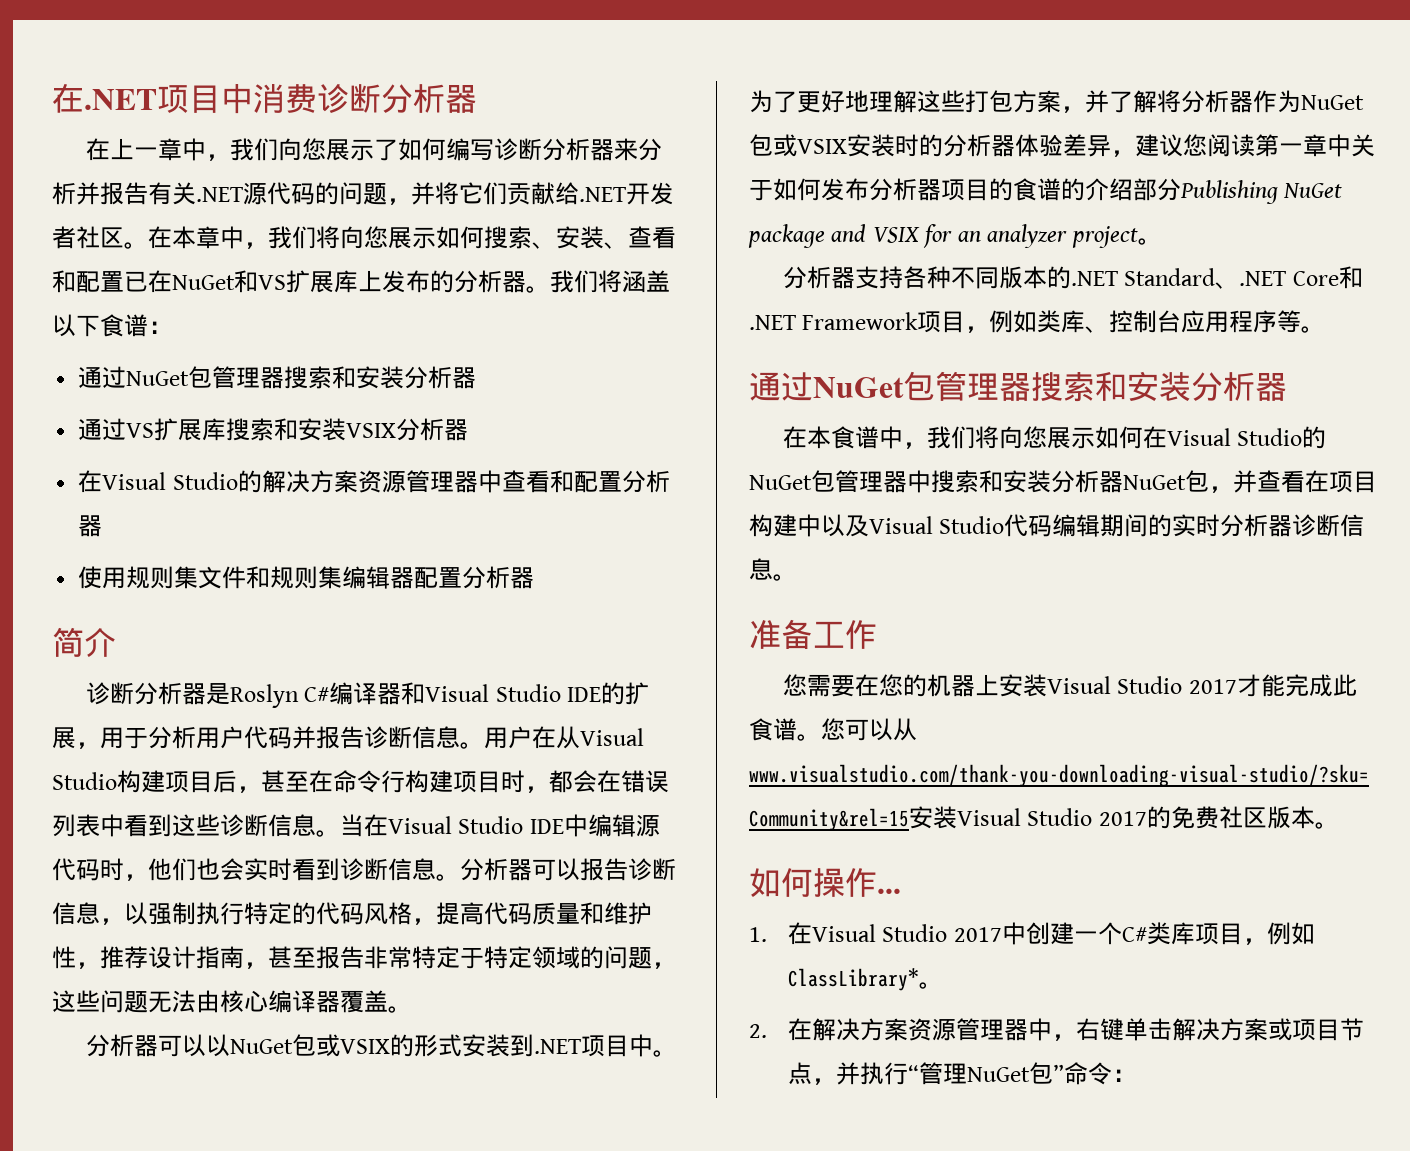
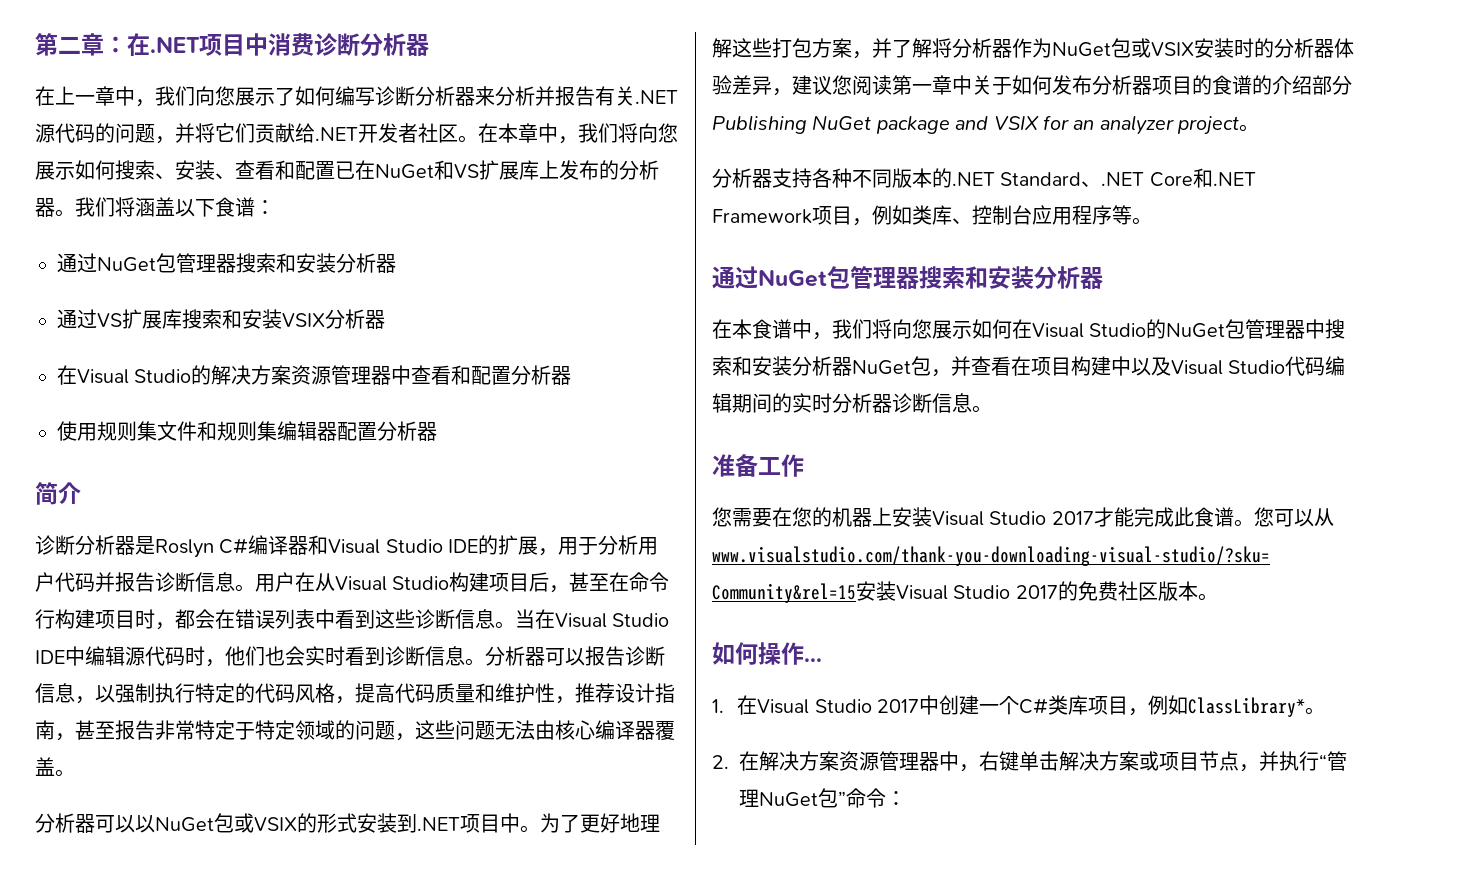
- 在.NET项目中消费诊断分析器
+ 第二章：在.NET项目中消费诊断分析器

